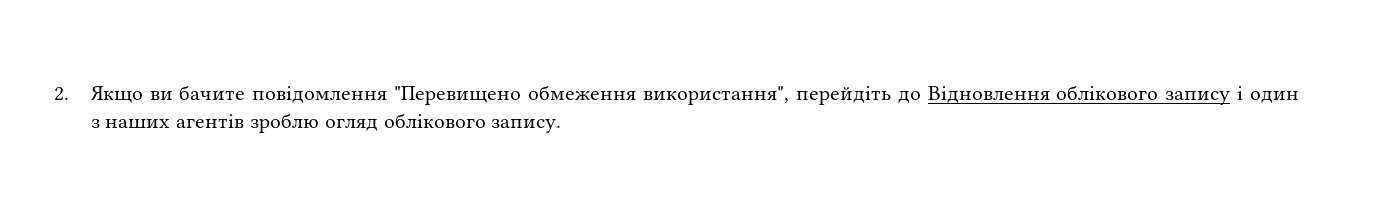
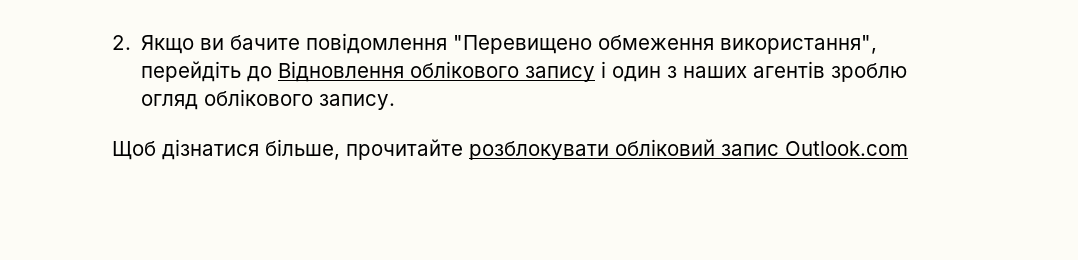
+ Щоб дізнатися більше, прочитайте розблокувати обліковий запис Outlook.com

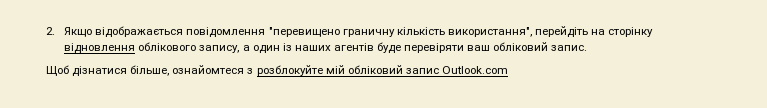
- 2. Якщо ви бачите повідомлення "Перевищено обмеження використання", перейдіть до Відновлення облікового запису і один з наших агентів зроблю огляд облікового запису.
+ 2. Якщо відображається повідомлення "перевищено граничну кількість використання", перейдіть на сторінку відновлення облікового запису, а один із наших агентів буде перевіряти ваш обліковий запис.
- Щоб дізнатися більше, прочитайте розблокувати обліковий запис Outlook.com
+ Щоб дізнатися більше, ознайомтеся з розблокуйте мій обліковий запис Outlook.com

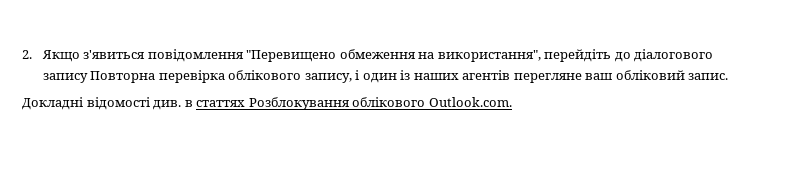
- 2. Якщо відображається повідомлення "перевищено граничну кількість використання", перейдіть на сторінку відновлення облікового запису, а один із наших агентів буде перевіряти ваш обліковий запис.
+ 2. Якщо з'явиться повідомлення "Перевищено обмеження на використання", перейдіть до діалогового запису Повторна перевірка облікового запису, і один із наших агентів перегляне ваш обліковий запис.
- Щоб дізнатися більше, ознайомтеся з розблокуйте мій обліковий запис Outlook.com
+ Докладні відомості див. в статтях Розблокування облікового Outlook.com.

